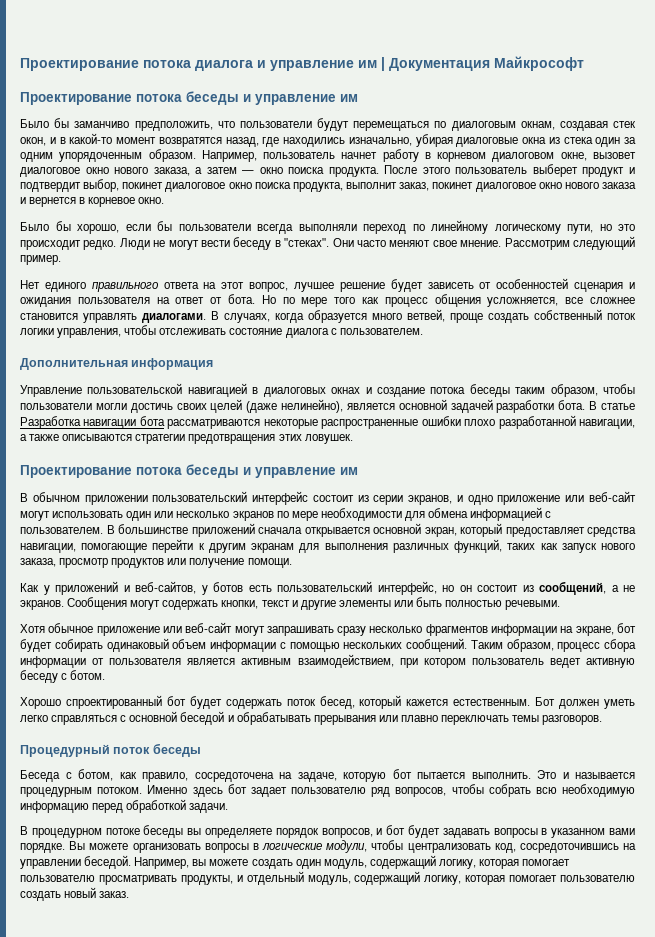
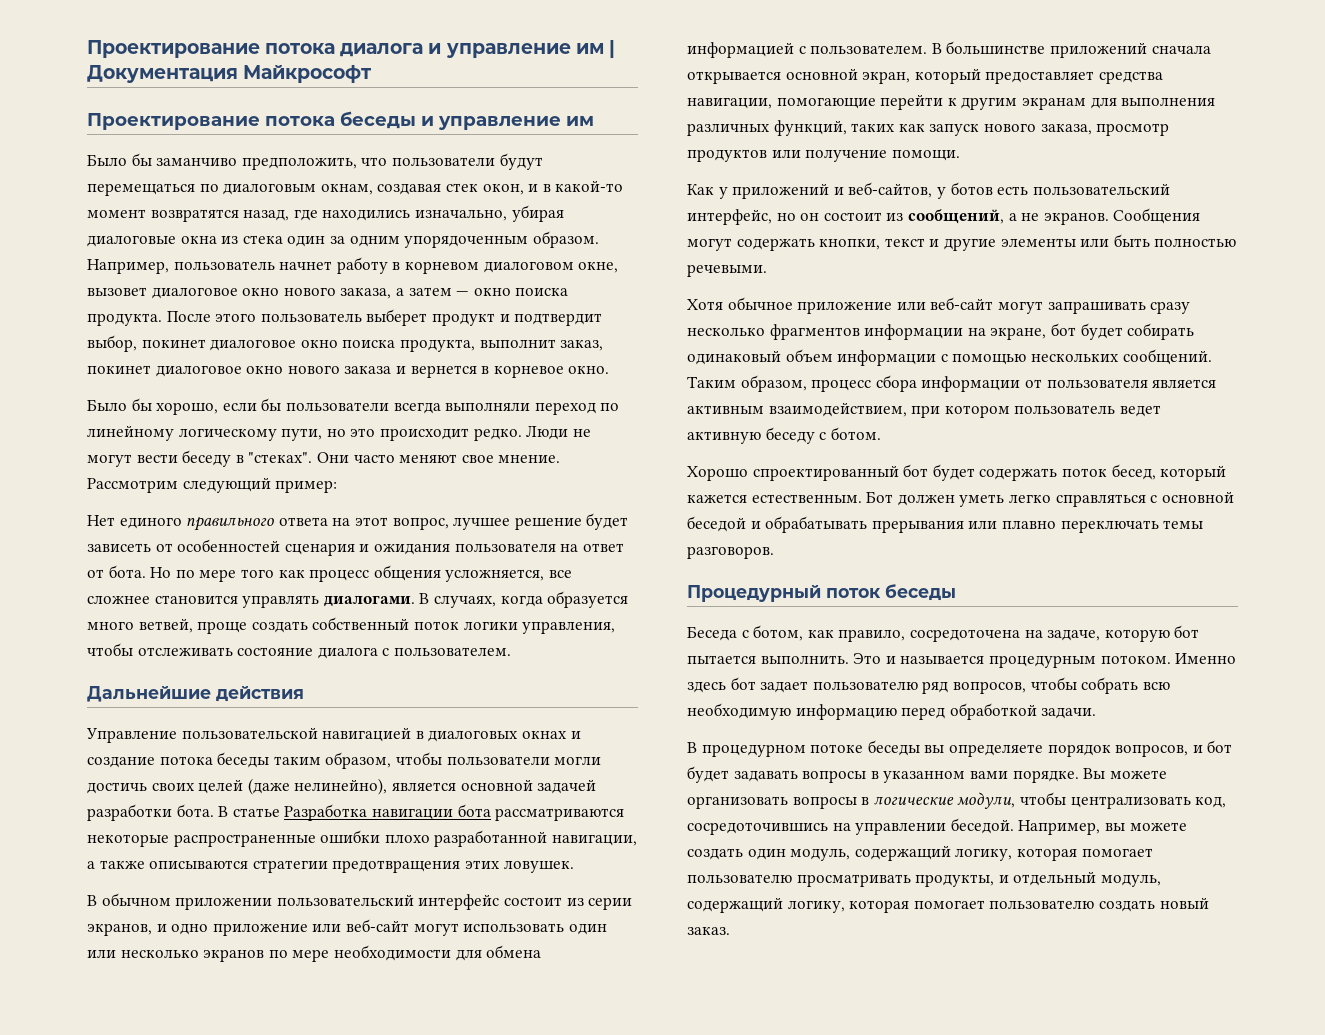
- Рассмотрим следующий пример.
+ Рассмотрим следующий пример:
- Дополнительная информация
+ Дальнейшие действия
  В статье Разработка навигации бота рассматриваются некоторые распространенные ошибки плохо разработанной навигации, а также описываются стратегии предотвращения этих ловушек.
- Проектирование потока беседы и управление им

